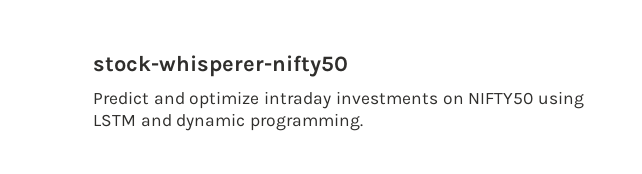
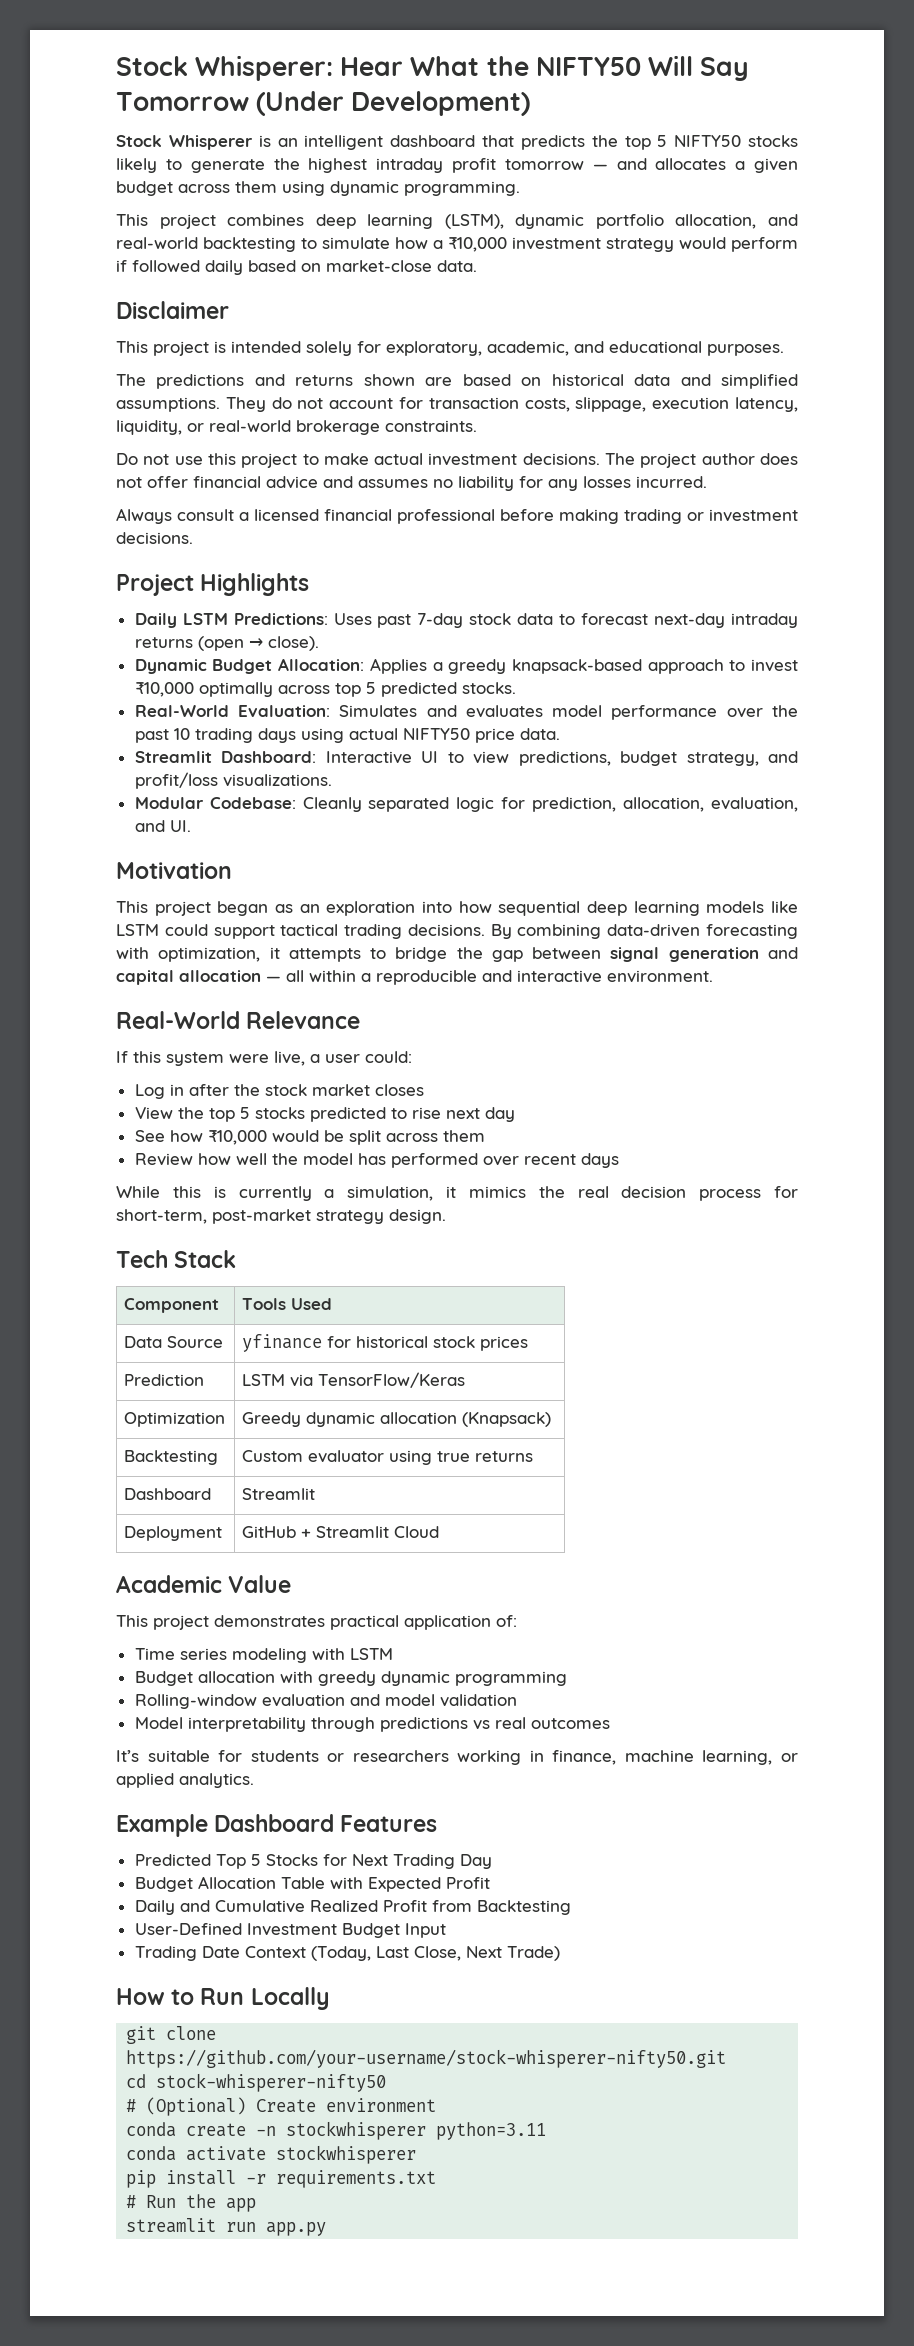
- stock-whisperer-nifty50
- Predict and optimize intraday investments on NIFTY50 using LSTM and dynamic programming.
+ Stock Whisperer: Hear What the NIFTY50 Will Say Tomorrow (Under Development)
+ Stock Whisperer is an intelligent dashboard that predicts the top 5 NIFTY50 stocks likely to generate the highest intraday profit tomorrow — and allocates a given budget across them using dynamic programming.
+ This project combines deep learning (LSTM), dynamic portfolio allocation, and real-world backtesting to simulate how a ₹10,000 investment strategy would perform if followed daily based on market-close data.
+ Disclaimer
+ This project is intended solely for exploratory, academic, and educational purposes.
+ The predictions and returns shown are based on historical data and simplified assumptions. They do not account for transaction costs, slippage, execution latency, liquidity, or real-world brokerage constraints.
+ Do not use this project to make actual investment decisions. The project author does not offer financial advice and assumes no liability for any losses incurred.
+ Always consult a licensed financial professional before making trading or investment decisions.
+ Project Highlights
+ Daily LSTM Predictions: Uses past 7-day stock data to forecast next-day intraday returns (open → close).
+ Dynamic Budget Allocation: Applies a greedy knapsack-based approach to invest ₹10,000 optimally across top 5 predicted stocks.
+ Real-World Evaluation: Simulates and evaluates model performance over the past 10 trading days using actual NIFTY50 price data.
+ Streamlit Dashboard: Interactive UI to view predictions, budget strategy, and profit/loss visualizations.
+ Modular Codebase: Cleanly separated logic for prediction, allocation, evaluation, and UI.
+ Motivation
+ This project began as an exploration into how sequential deep learning models like LSTM could support tactical trading decisions. By combining data-driven forecasting with optimization, it attempts to bridge the gap between signal generation and capital allocation — all within a reproducible and interactive environment.
+ Real-World Relevance
+ If this system were live, a user could:
+ Log in after the stock market closes
+ View the top 5 stocks predicted to rise next day
+ See how ₹10,000 would be split across them
+ Review how well the model has performed over recent days
+ While this is currently a simulation, it mimics the real decision process for short-term, post-market strategy design.
+ Tech Stack
+ Component | Tools Used
+ Data Source | yfinance for historical stock prices
+ Prediction | LSTM via TensorFlow/Keras
+ Optimization | Greedy dynamic allocation (Knapsack)
+ Backtesting | Custom evaluator using true returns
+ Dashboard | Streamlit
+ Deployment | GitHub + Streamlit Cloud
+ Academic Value
+ This project demonstrates practical application of:
+ Time series modeling with LSTM
+ Budget allocation with greedy dynamic programming
+ Rolling-window evaluation and model validation
+ Model interpretability through predictions vs real outcomes
+ It’s suitable for students or researchers working in finance, machine learning, or applied analytics.
+ Example Dashboard Features
+ Predicted Top 5 Stocks for Next Trading Day
+ Budget Allocation Table with Expected Profit
+ Daily and Cumulative Realized Profit from Backtesting
+ User-Defined Investment Budget Input
+ Trading Date Context (Today, Last Close, Next Trade)
+ How to Run Locally
+ git clone https://github.com/your-username/stock-whisperer-nifty50.git
+ cd stock-whisperer-nifty50
+ # (Optional) Create environment
+ conda create -n stockwhisperer python=3.11
+ conda activate stockwhisperer
+ pip install -r requirements.txt
+ # Run the app
+ streamlit run app.py

